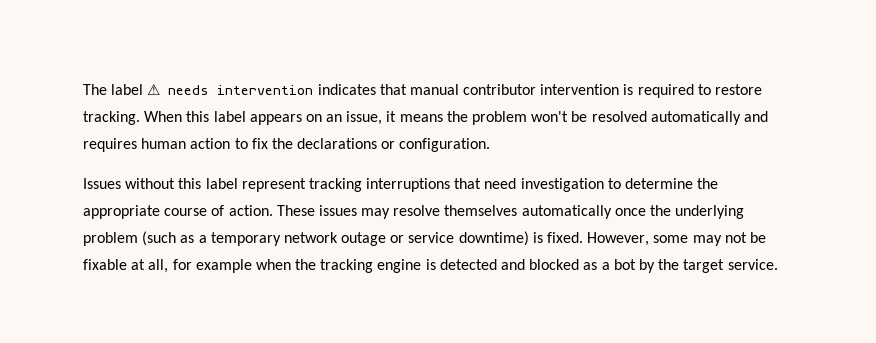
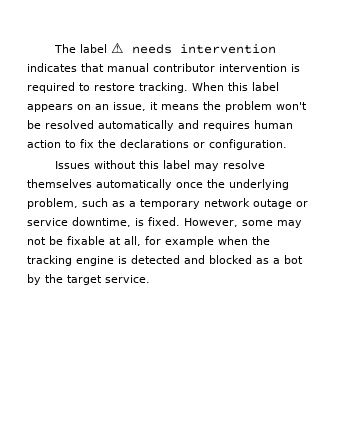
- Issues without this label represent tracking interruptions that need investigation to determine the appropriate course of action. These issues may resolve themselves automatically once the underlying problem (such as a temporary network outage or service downtime) is fixed.
+ Issues without this label may resolve themselves automatically once the underlying problem, such as a temporary network outage or service downtime, is fixed.

